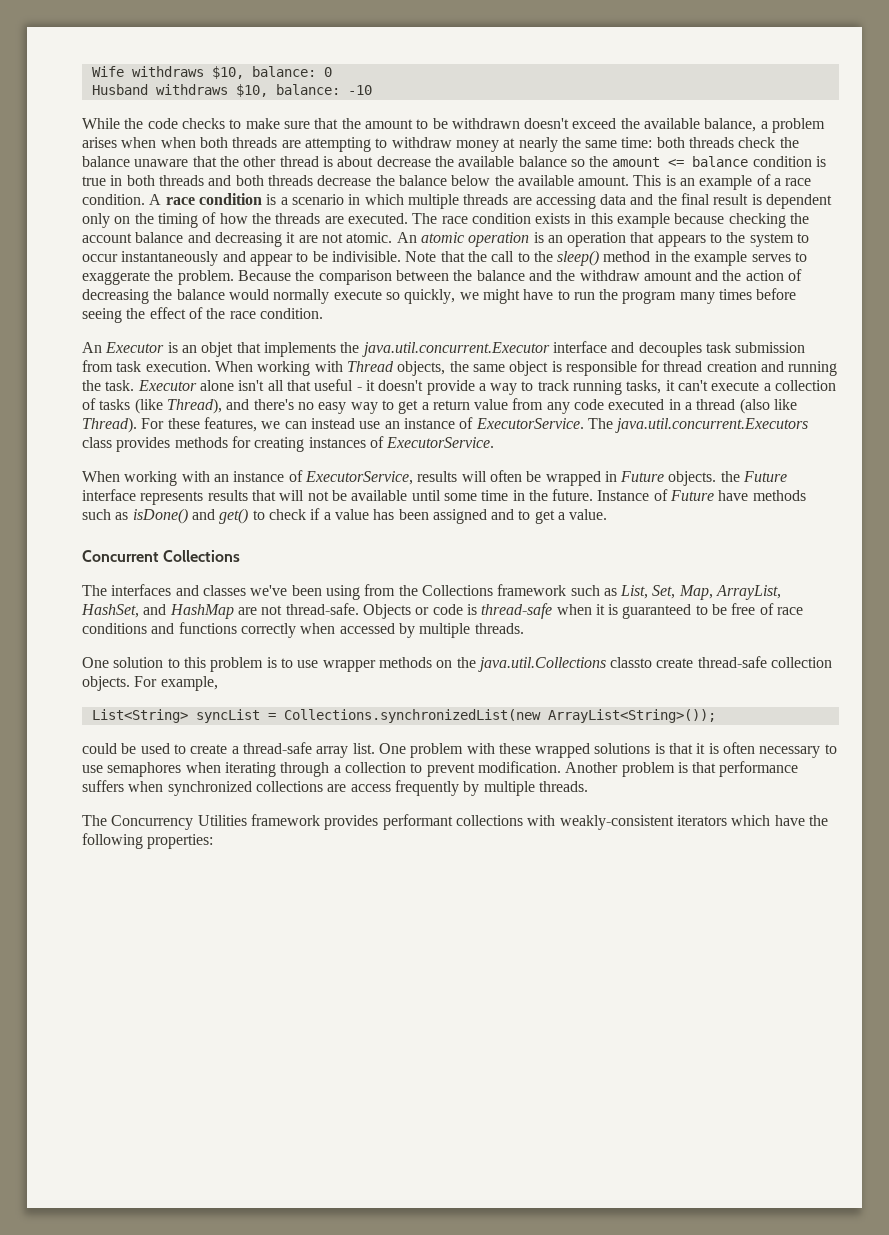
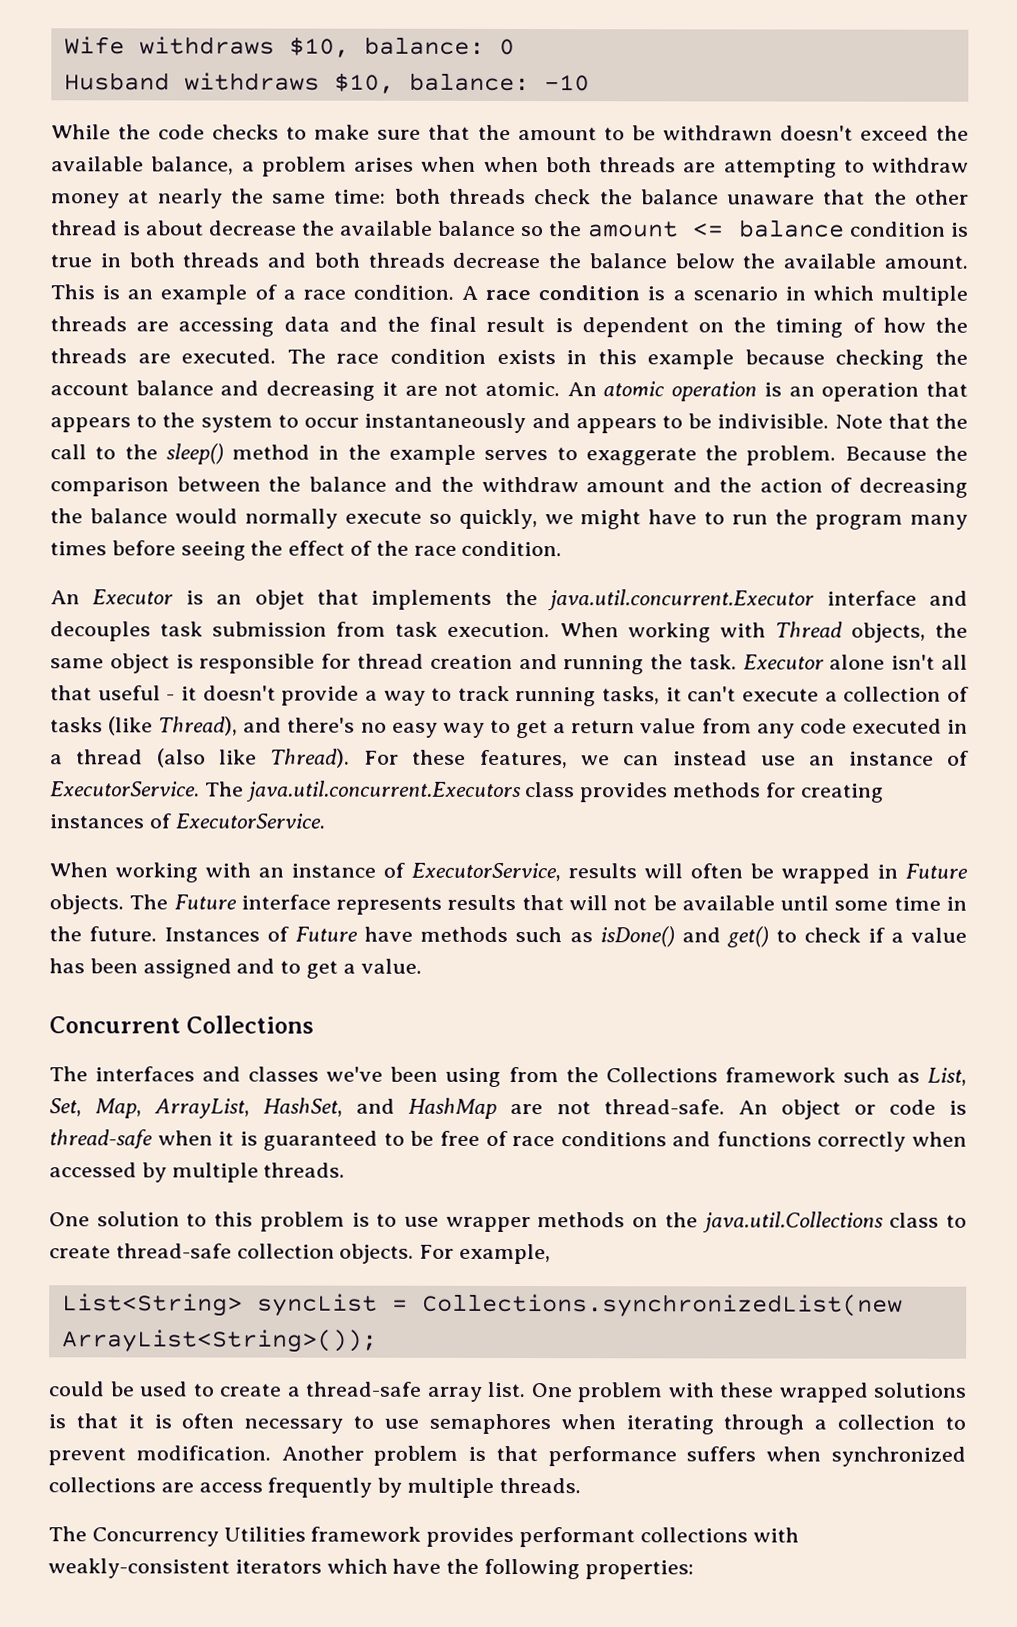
- A race condition is a scenario in which multiple threads are accessing data and the final result is dependent only on the timing of how the threads are executed.
+ A race condition is a scenario in which multiple threads are accessing data and the final result is dependent on the timing of how the threads are executed.
- An atomic operation is an operation that appears to the system to occur instantaneously and appear to be indivisible.
+ An atomic operation is an operation that appears to the system to occur instantaneously and appears to be indivisible.
- When working with an instance of ExecutorService, results will often be wrapped in Future objects. the Future interface represents results that will not be available until some time in the future.
+ When working with an instance of ExecutorService, results will often be wrapped in Future objects. The Future interface represents results that will not be available until some time in the future.
- Instance of Future have methods such as isDone() and get() to check if a value has been assigned and to get a value.
+ Instances of Future have methods such as isDone() and get() to check if a value has been assigned and to get a value.
- Objects or code is thread-safe when it is guaranteed to be free of race conditions and functions correctly when accessed by multiple threads.
+ An object or code is thread-safe when it is guaranteed to be free of race conditions and functions correctly when accessed by multiple threads.
- One solution to this problem is to use wrapper methods on the java.util.Collections classto create thread-safe collection objects.
+ One solution to this problem is to use wrapper methods on the java.util.Collections class to create thread-safe collection objects.

